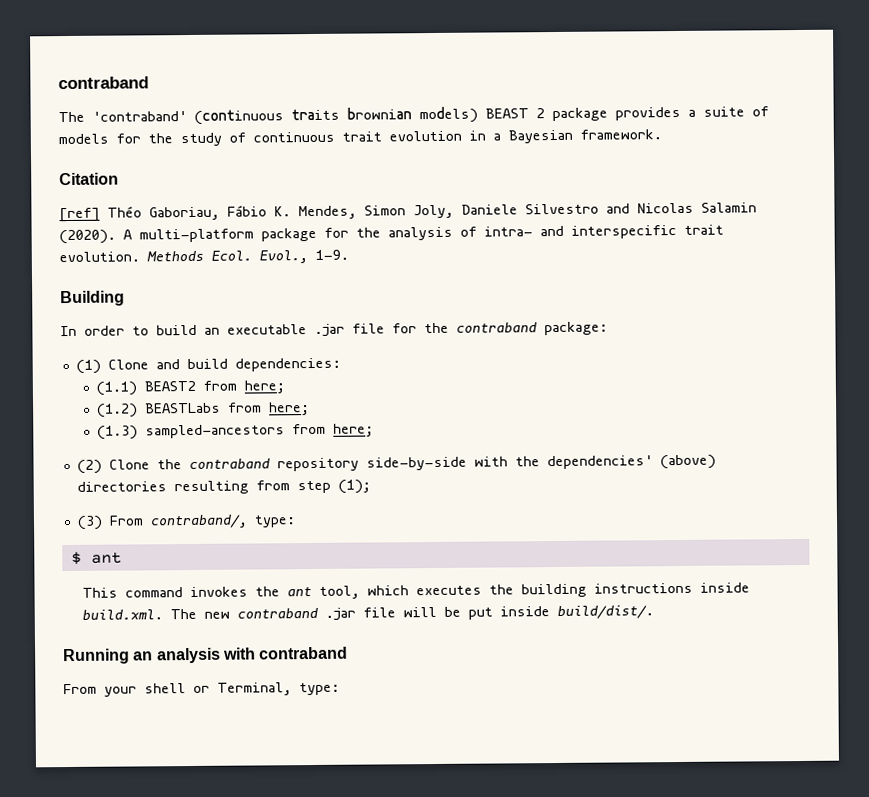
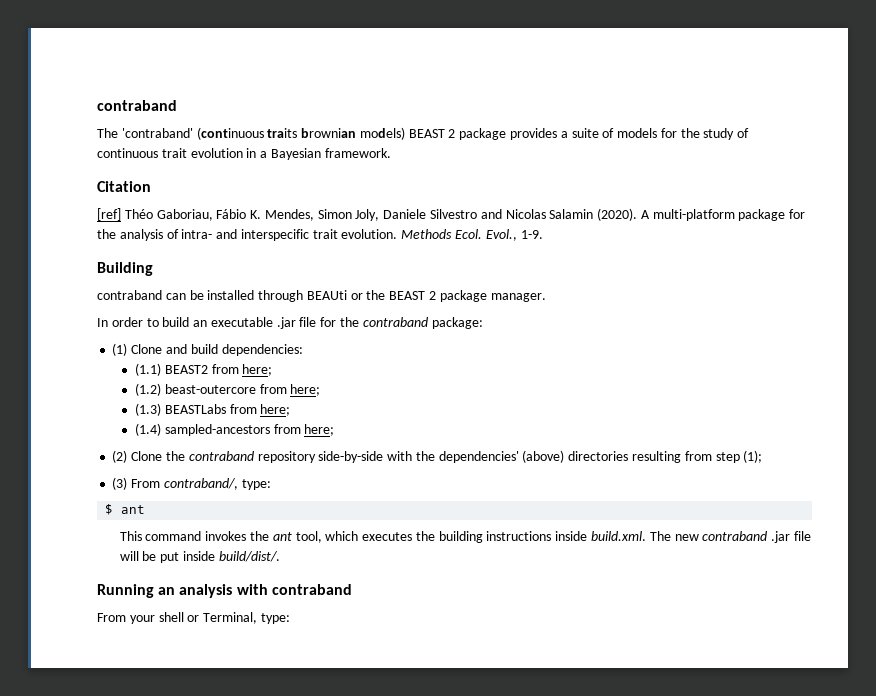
+ contraband can be installed through BEAUti or the BEAST 2 package manager.
- (1.2) BEASTLabs from here;
+ (1.2) beast-outercore from here;
+ (1.3) BEASTLabs from here;
- (1.3) sampled-ancestors from here;
+ (1.4) sampled-ancestors from here;

